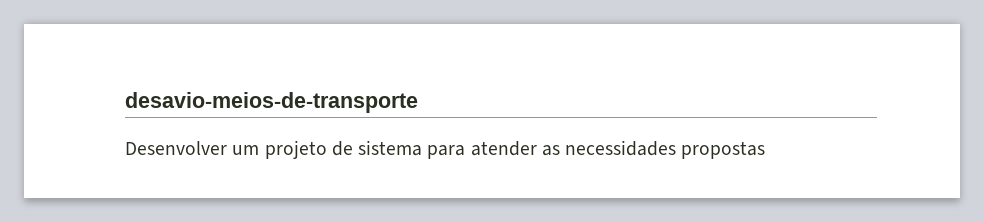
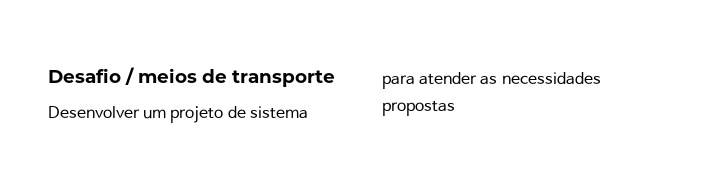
- desavio-meios-de-transporte
+ Desafio / meios de transporte

